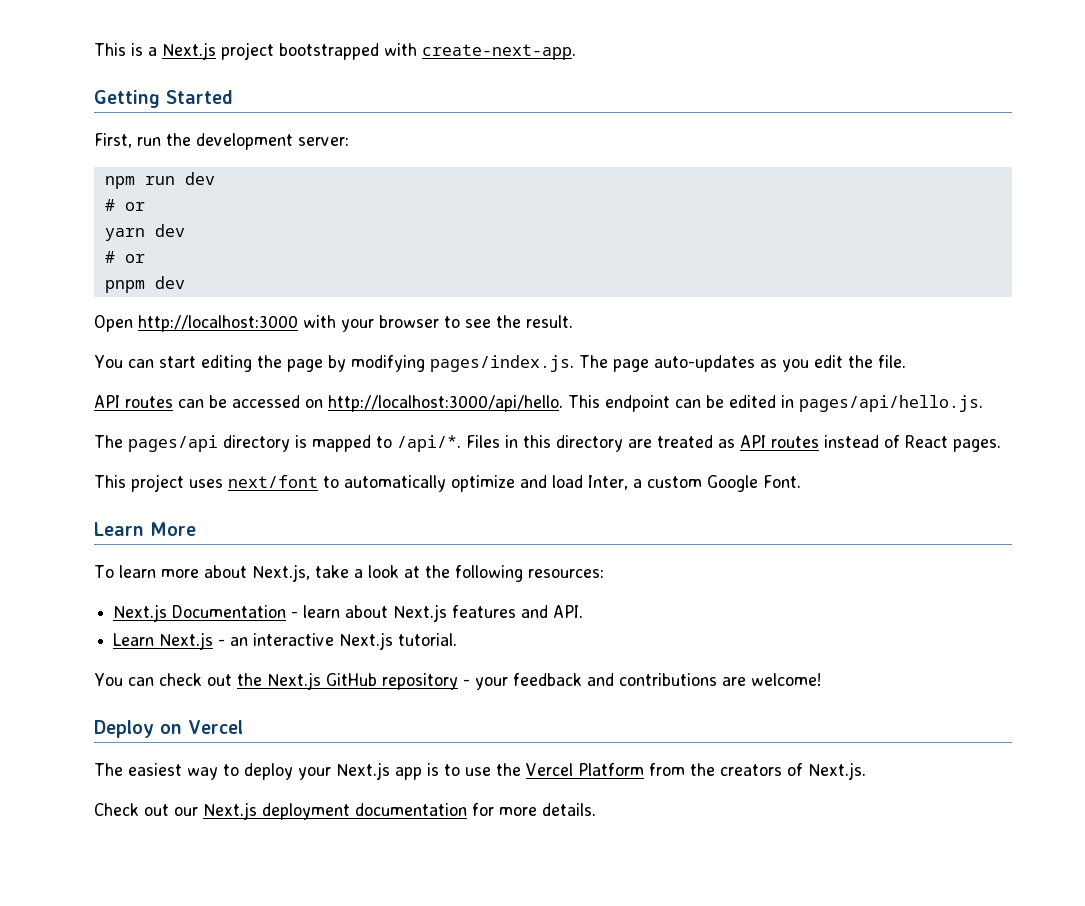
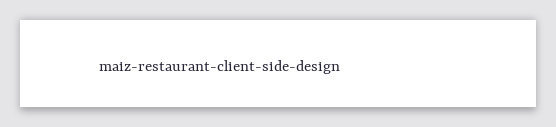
- This is a Next.js project bootstrapped with create-next-app.
- Getting Started
- First, run the development server:
- npm run dev
- # or
- yarn dev
- # or
- pnpm dev
- Open http://localhost:3000 with your browser to see the result.
- You can start editing the page by modifying pages/index.js. The page auto-updates as you edit the file.
- API routes can be accessed on http://localhost:3000/api/hello. This endpoint can be edited in pages/api/hello.js.
- The pages/api directory is mapped to /api/*. Files in this directory are treated as API routes instead of React pages.
- This project uses next/font to automatically optimize and load Inter, a custom Google Font.
- Learn More
- To learn more about Next.js, take a look at the following resources:
- Next.js Documentation - learn about Next.js features and API.
- Learn Next.js - an interactive Next.js tutorial.
- You can check out the Next.js GitHub repository - your feedback and contributions are welcome!
- Deploy on Vercel
- The easiest way to deploy your Next.js app is to use the Vercel Platform from the creators of Next.js.
- Check out our Next.js deployment documentation for more details.
+ maiz-restaurant-client-side-design

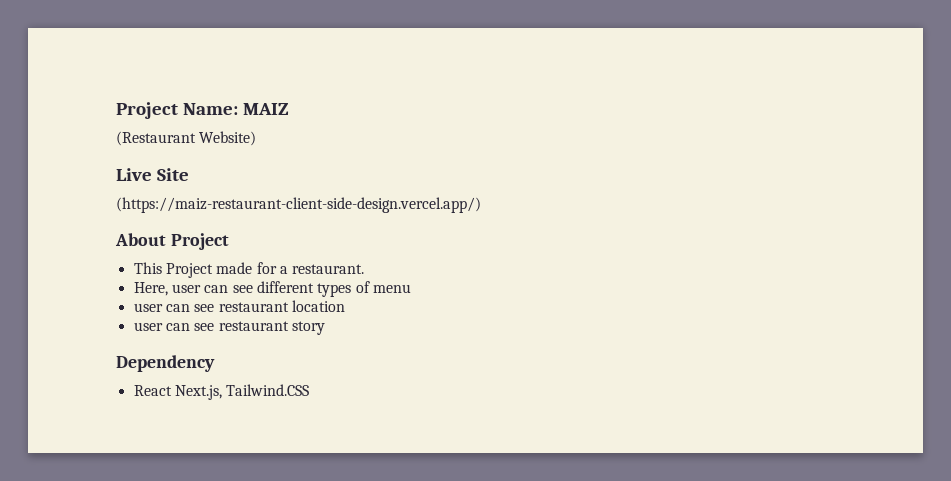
- maiz-restaurant-client-side-design
+ Project Name: MAIZ
+ (Restaurant Website)
+ Live Site
+ (https://maiz-restaurant-client-side-design.vercel.app/)
+ About Project
+ This Project made for a restaurant.
+ Here, user can see different types of menu
+ user can see restaurant location
+ user can see restaurant story
+ Dependency
+ React Next.js, Tailwind.CSS

